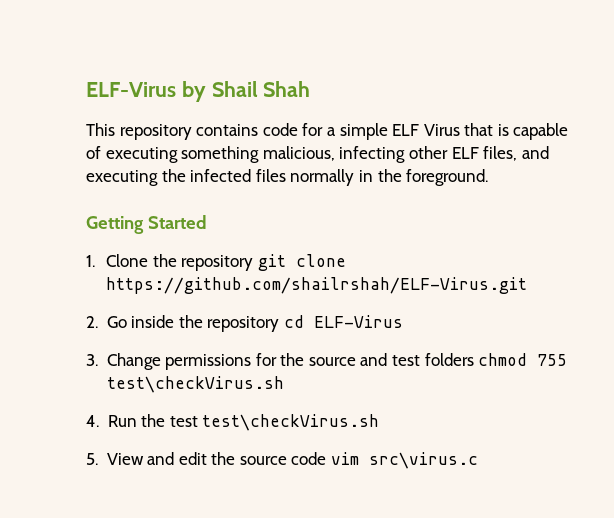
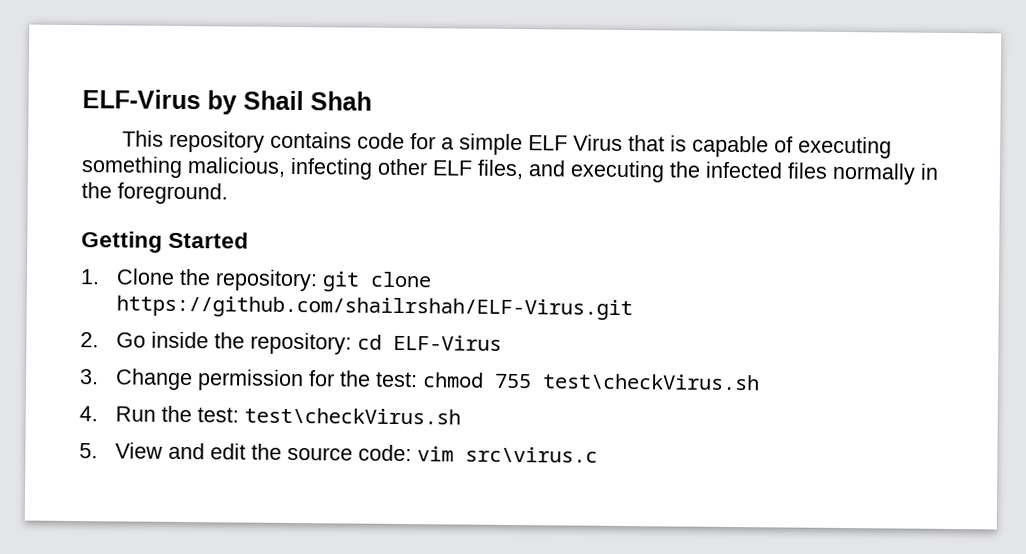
- 1. Clone the repository git clone https://github.com/shailrshah/ELF-Virus.git
+ 1. Clone the repository: git clone https://github.com/shailrshah/ELF-Virus.git
- 2. Go inside the repository cd ELF-Virus
+ 2. Go inside the repository: cd ELF-Virus
- 3. Change permissions for the source and test folders chmod 755 test\checkVirus.sh
+ 3. Change permission for the test: chmod 755 test\checkVirus.sh
- 4. Run the test test\checkVirus.sh
+ 4. Run the test: test\checkVirus.sh
- 5. View and edit the source code vim src\virus.c
+ 5. View and edit the source code: vim src\virus.c

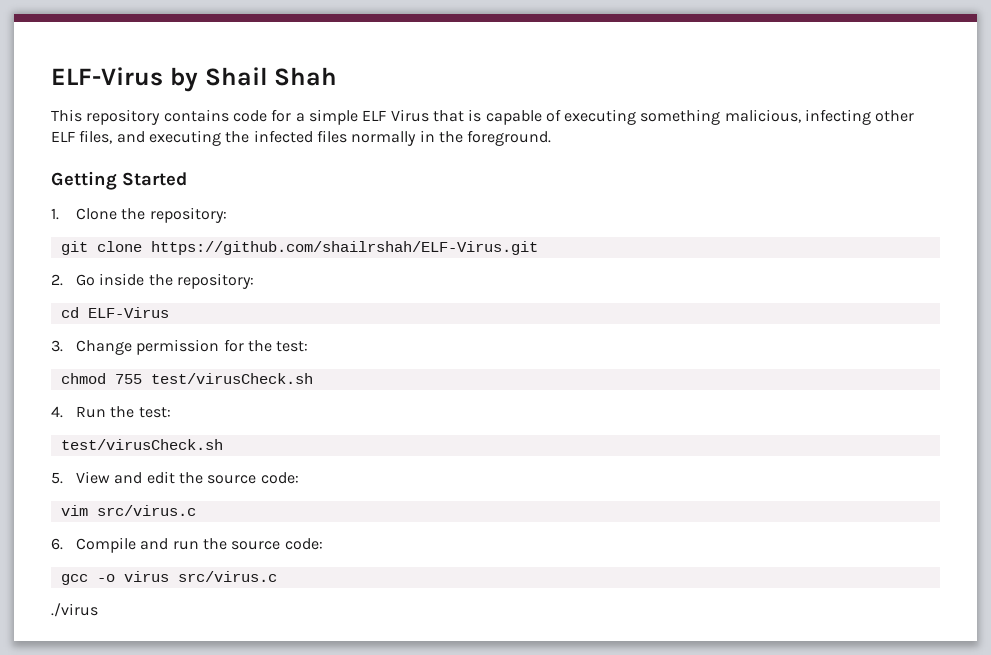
- 1. Clone the repository: git clone https://github.com/shailrshah/ELF-Virus.git
+ 1. Clone the repository:
+ git clone https://github.com/shailrshah/ELF-Virus.git
- 2. Go inside the repository: cd ELF-Virus
+ 2. Go inside the repository:
+ cd ELF-Virus
- 3. Change permission for the test: chmod 755 test\checkVirus.sh
+ 3. Change permission for the test:
+ chmod 755 test/virusCheck.sh
- 4. Run the test: test\checkVirus.sh
+ 4. Run the test:
+ test/virusCheck.sh
- 5. View and edit the source code: vim src\virus.c
+ 5. View and edit the source code:
+ vim src/virus.c
+ 6. Compile and run the source code:
+ gcc -o virus src/virus.c
+ ./virus

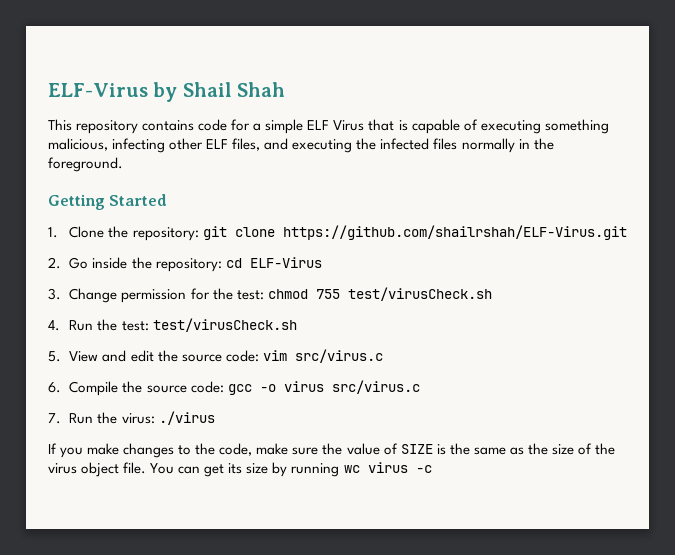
- 1. Clone the repository:
- git clone https://github.com/shailrshah/ELF-Virus.git
+ 1. Clone the repository: git clone https://github.com/shailrshah/ELF-Virus.git
- 2. Go inside the repository:
- cd ELF-Virus
+ 2. Go inside the repository: cd ELF-Virus
- 3. Change permission for the test:
- chmod 755 test/virusCheck.sh
+ 3. Change permission for the test: chmod 755 test/virusCheck.sh
- 4. Run the test:
- test/virusCheck.sh
+ 4. Run the test: test/virusCheck.sh
- 5. View and edit the source code:
- vim src/virus.c
+ 5. View and edit the source code: vim src/virus.c
- 6. Compile and run the source code:
- gcc -o virus src/virus.c
+ 6. Compile the source code: gcc -o virus src/virus.c
- ./virus
+ 7. Run the virus: ./virus
+ If you make changes to the code, make sure the value of SIZE is the same as the size of the virus object file. You can get its size by running wc virus -c

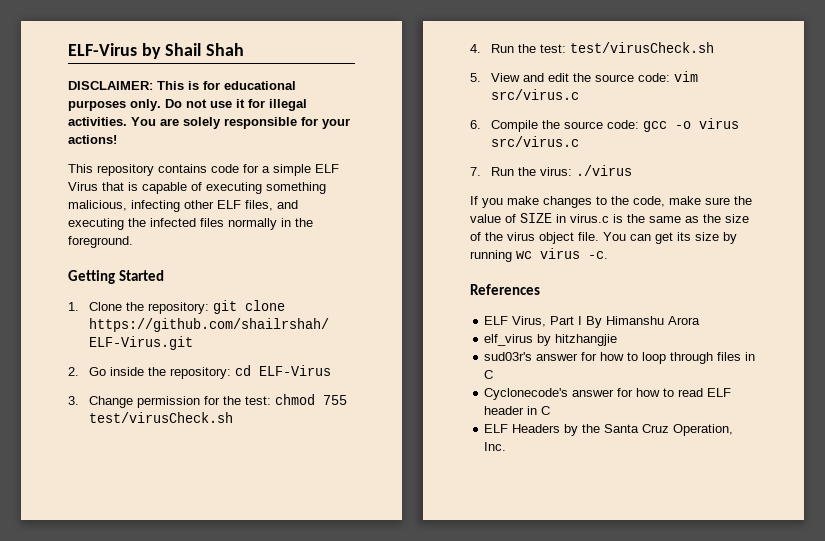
+ DISCLAIMER: This is for educational purposes only. Do not use it for illegal activities. You are solely responsible for your actions!
- If you make changes to the code, make sure the value of SIZE is the same as the size of the virus object file.
+ If you make changes to the code, make sure the value of SIZE in virus.c is the same as the size of the virus object file.
- You can get its size by running wc virus -c
+ You can get its size by running wc virus -c.
+ References
+ ELF Virus, Part I By Himanshu Arora
+ elf_virus by hitzhangjie
+ sud03r's answer for how to loop through files in C
+ Cyclonecode's answer for how to read ELF header in C
+ ELF Headers by the Santa Cruz Operation, Inc.

